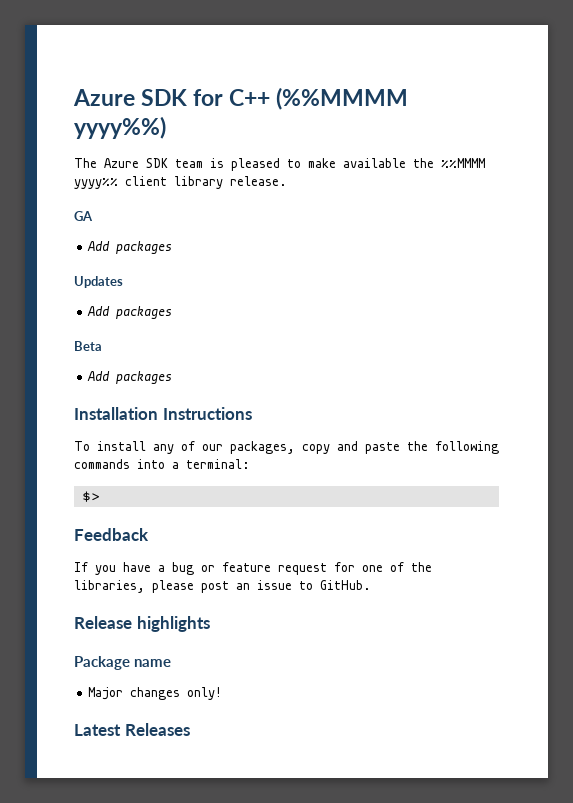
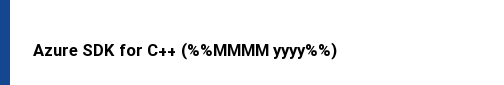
- The Azure SDK team is pleased to make available the %%MMMM yyyy%% client library release.
- GA
- Add packages
- Updates
- Add packages
- Beta
- Add packages
- Installation Instructions
- To install any of our packages, copy and paste the following commands into a terminal:
- $>
- Feedback
- If you have a bug or feature request for one of the libraries, please post an issue to GitHub.
- Release highlights
- Package name
- Major changes only!
- Latest Releases

